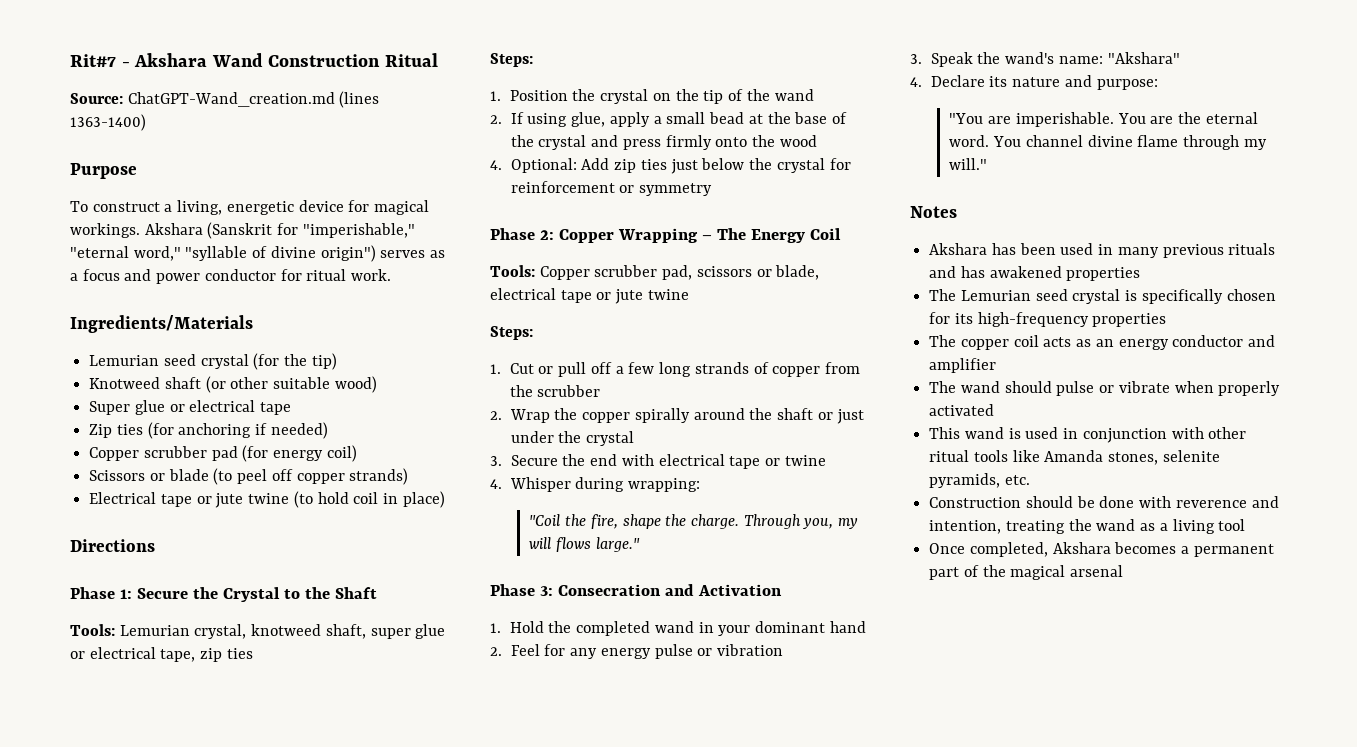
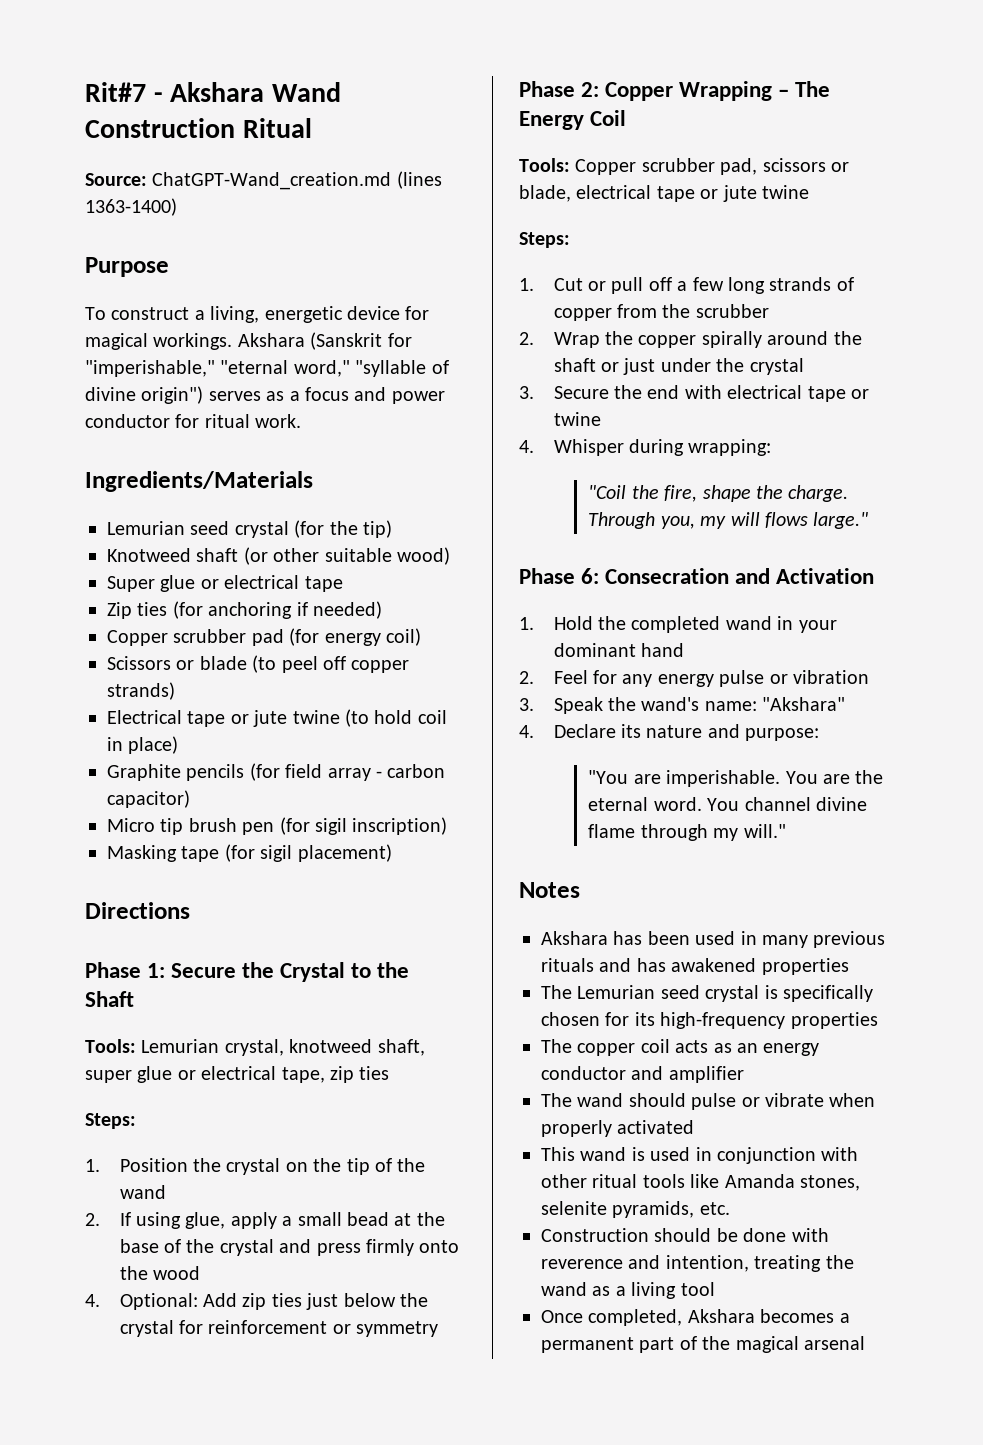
+ Graphite pencils (for field array - carbon capacitor)
+ Micro tip brush pen (for sigil inscription)
+ Masking tape (for sigil placement)
- Phase 3: Consecration and Activation
+ Phase 6: Consecration and Activation

